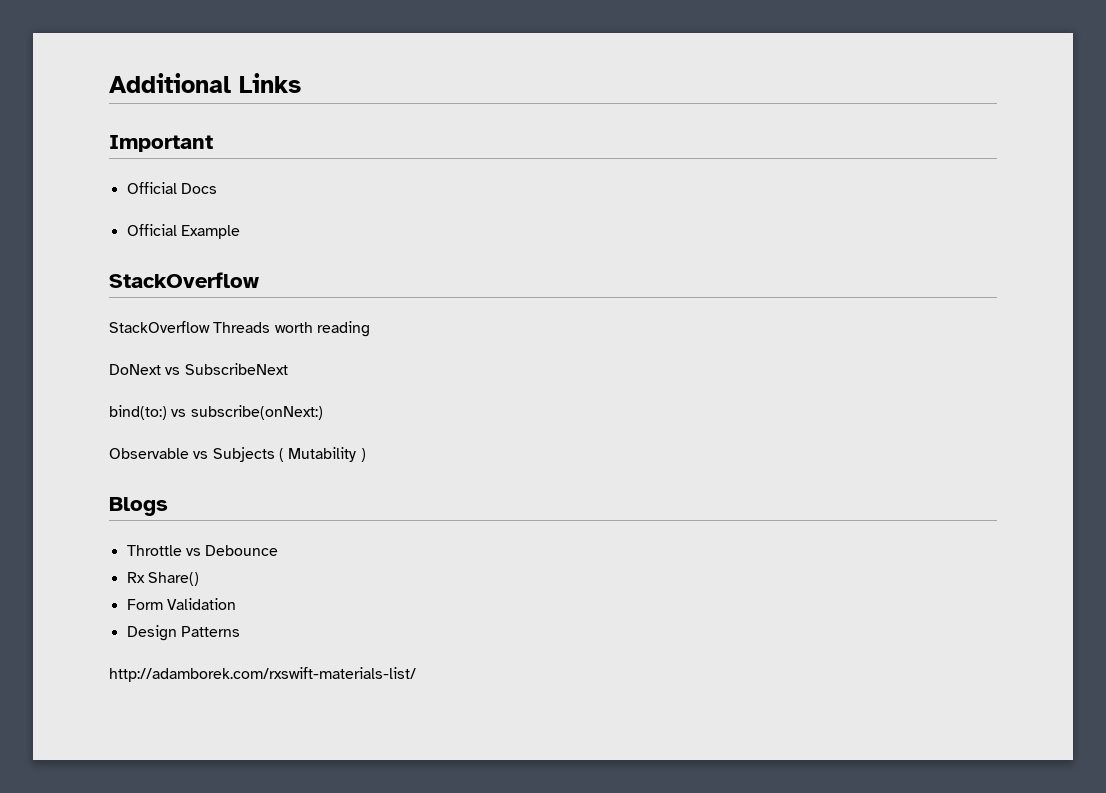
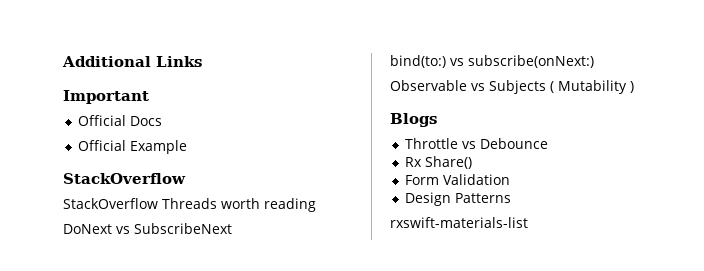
- http://adamborek.com/rxswift-materials-list/
+ rxswift-materials-list

